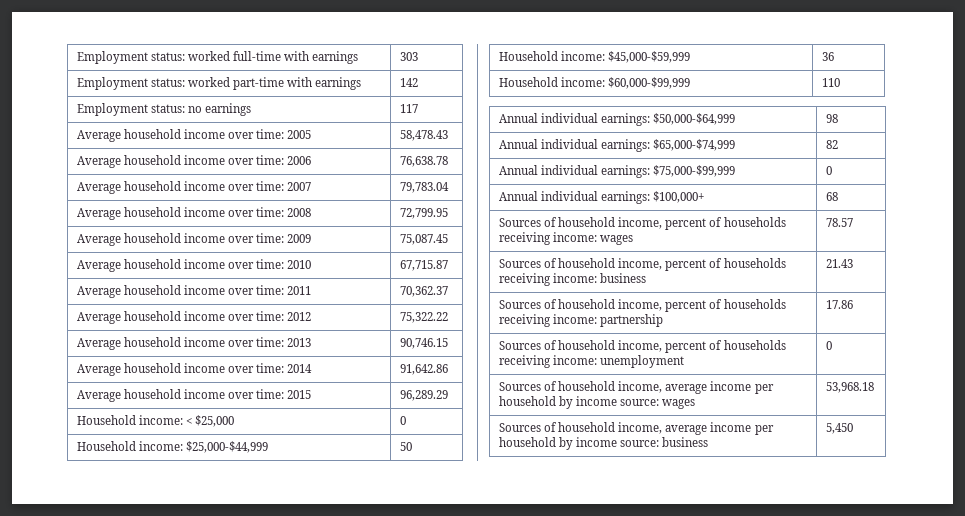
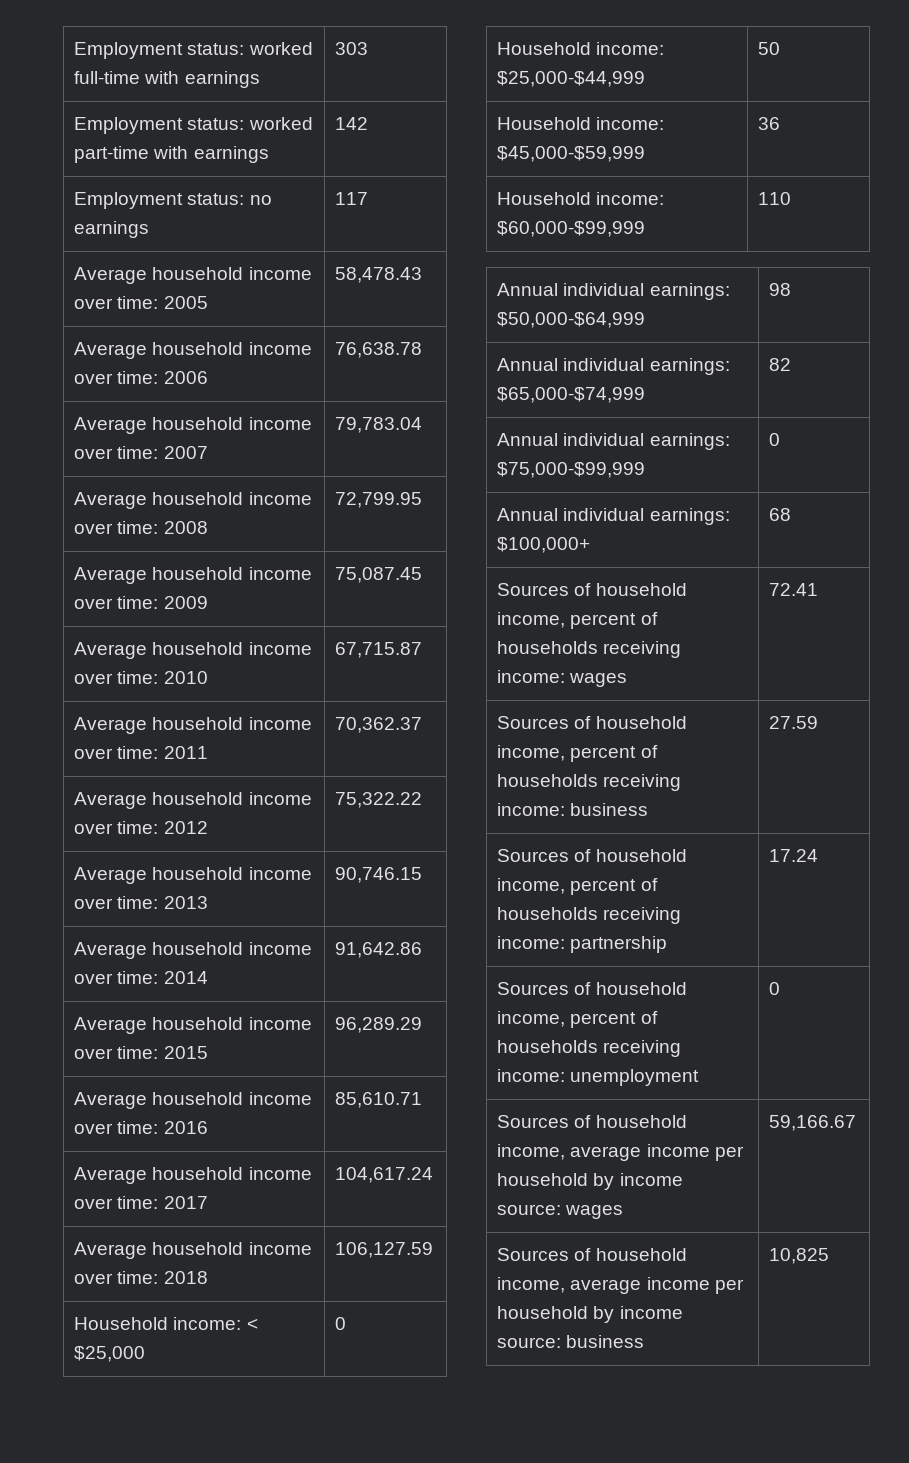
+ Average household income over time: 2016 | 85,610.71
+ Average household income over time: 2017 | 104,617.24
+ Average household income over time: 2018 | 106,127.59
- Sources of household income, percent of households receiving income: wages | 78.57
+ Sources of household income, percent of households receiving income: wages | 72.41
- Sources of household income, percent of households receiving income: business | 21.43
+ Sources of household income, percent of households receiving income: business | 27.59
- Sources of household income, percent of households receiving income: partnership | 17.86
+ Sources of household income, percent of households receiving income: partnership | 17.24
- Sources of household income, average income per household by income source: wages | 53,968.18
+ Sources of household income, average income per household by income source: wages | 59,166.67
- Sources of household income, average income per household by income source: business | 5,450
+ Sources of household income, average income per household by income source: business | 10,825

